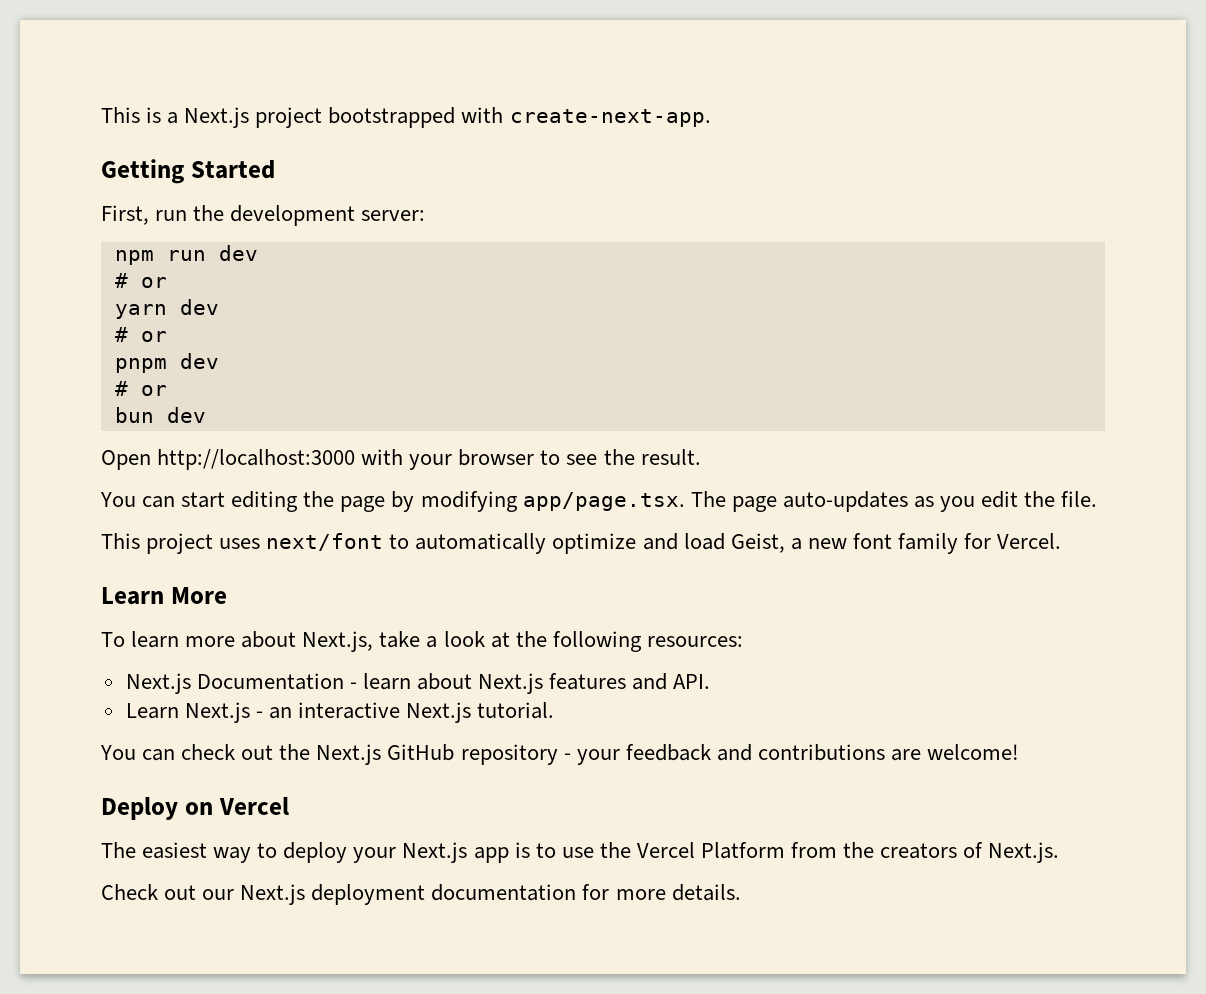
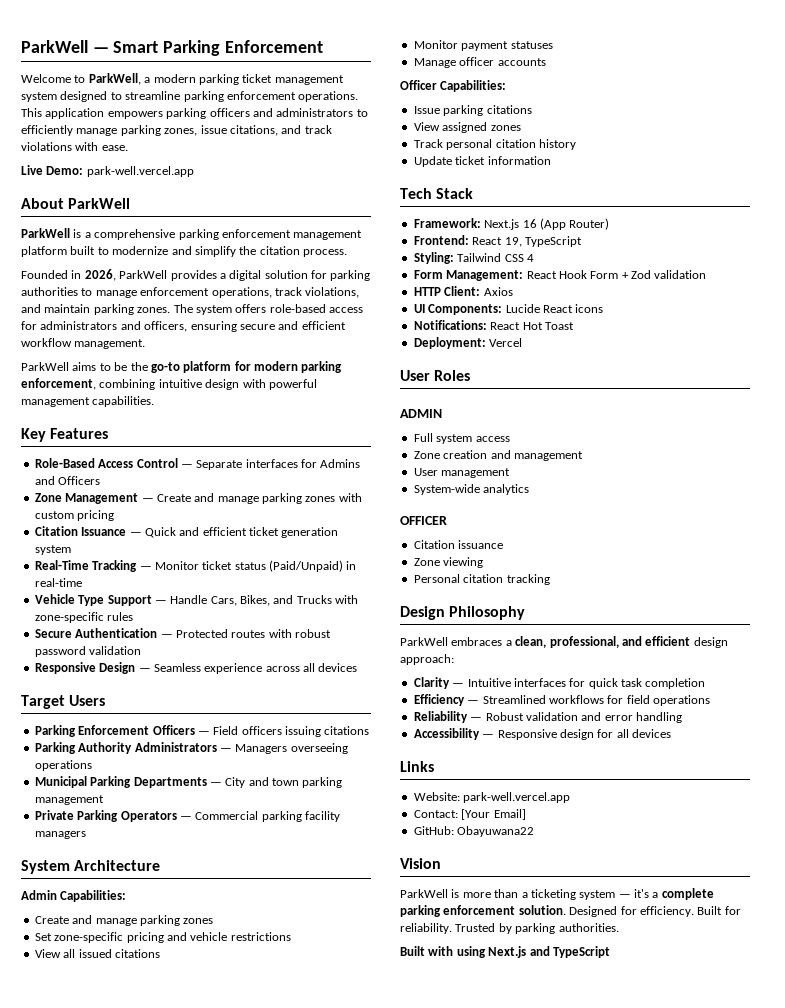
- This is a Next.js project bootstrapped with create-next-app.
- Getting Started
- First, run the development server:
- npm run dev
- # or
- yarn dev
- # or
- pnpm dev
- # or
- bun dev
- Open http://localhost:3000 with your browser to see the result.
- You can start editing the page by modifying app/page.tsx. The page auto-updates as you edit the file.
- This project uses next/font to automatically optimize and load Geist, a new font family for Vercel.
- Learn More
- To learn more about Next.js, take a look at the following resources:
- Next.js Documentation - learn about Next.js features and API.
- Learn Next.js - an interactive Next.js tutorial.
- You can check out the Next.js GitHub repository - your feedback and contributions are welcome!
- Deploy on Vercel
- The easiest way to deploy your Next.js app is to use the Vercel Platform from the creators of Next.js.
- Check out our Next.js deployment documentation for more details.
+ ParkWell — Smart Parking Enforcement
+ Welcome to ParkWell, a modern parking ticket management system designed to streamline parking enforcement operations. This application empowers parking officers and administrators to efficiently manage parking zones, issue citations, and track violations with ease.
+ Live Demo: park-well.vercel.app
+ About ParkWell
+ ParkWell is a comprehensive parking enforcement management platform built to modernize and simplify the citation process.
+ Founded in 2026, ParkWell provides a digital solution for parking authorities to manage enforcement operations, track violations, and maintain parking zones. The system offers role-based access for administrators and officers, ensuring secure and efficient workflow management.
+ ParkWell aims to be the go-to platform for modern parking enforcement, combining intuitive design with powerful management capabilities.
+ Key Features
+ Role-Based Access Control — Separate interfaces for Admins and Officers
+ Zone Management — Create and manage parking zones with custom pricing
+ Citation Issuance — Quick and efficient ticket generation system
+ Real-Time Tracking — Monitor ticket status (Paid/Unpaid) in real-time
+ Vehicle Type Support — Handle Cars, Bikes, and Trucks with zone-specific rules
+ Secure Authentication — Protected routes with robust password validation
+ Responsive Design — Seamless experience across all devices
+ Target Users
+ Parking Enforcement Officers — Field officers issuing citations
+ Parking Authority Administrators — Managers overseeing operations
+ Municipal Parking Departments — City and town parking management
+ Private Parking Operators — Commercial parking facility managers
+ System Architecture
+ Admin Capabilities:
+ Create and manage parking zones
+ Set zone-specific pricing and vehicle restrictions
+ View all issued citations
+ Monitor payment statuses
+ Manage officer accounts
+ Officer Capabilities:
+ Issue parking citations
+ View assigned zones
+ Track personal citation history
+ Update ticket information
+ Tech Stack
+ Framework: Next.js 16 (App Router)
+ Frontend: React 19, TypeScript
+ Styling: Tailwind CSS 4
+ Form Management: React Hook Form + Zod validation
+ HTTP Client: Axios
+ UI Components: Lucide React icons
+ Notifications: React Hot Toast
+ Deployment: Vercel
+ User Roles
+ ADMIN
+ Full system access
+ Zone creation and management
+ User management
+ System-wide analytics
+ OFFICER
+ Citation issuance
+ Zone viewing
+ Personal citation tracking
+ Design Philosophy
+ ParkWell embraces a clean, professional, and efficient design approach:
+ Clarity — Intuitive interfaces for quick task completion
+ Efficiency — Streamlined workflows for field operations
+ Reliability — Robust validation and error handling
+ Accessibility — Responsive design for all devices
+ Links
+ Website: park-well.vercel.app
+ Contact: [Your Email]
+ GitHub: Obayuwana22
+ Vision
+ ParkWell is more than a ticketing system — it's a complete parking enforcement solution. Designed for efficiency. Built for reliability. Trusted by parking authorities.
+ Built with using Next.js and TypeScript

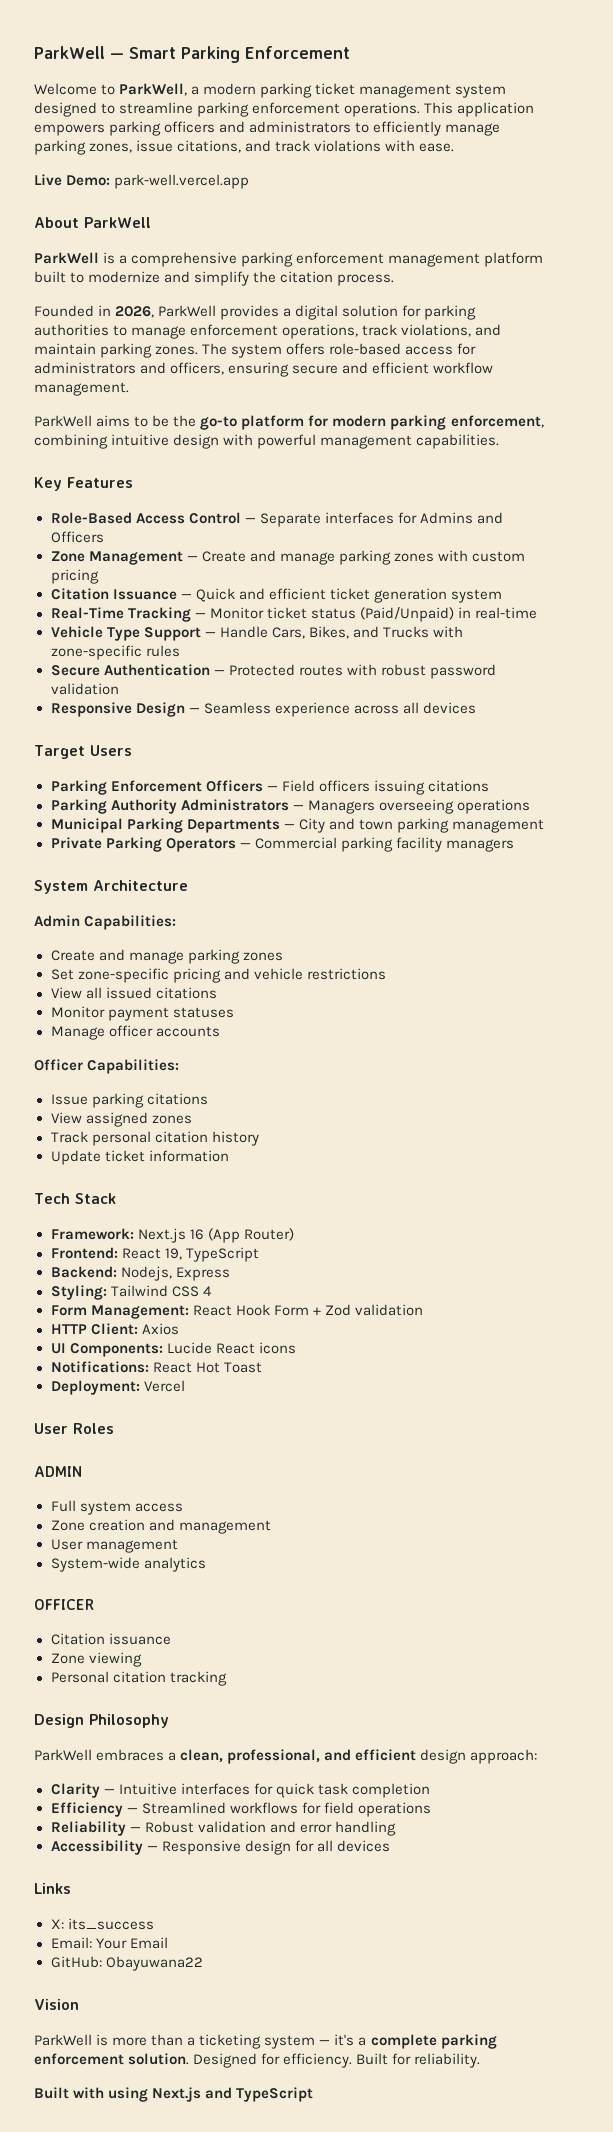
+ Backend: Nodejs, Express
- Website: park-well.vercel.app
- Contact: [Your Email]
+ X: its_success
+ Email: Your Email
- Trusted by parking authorities.

